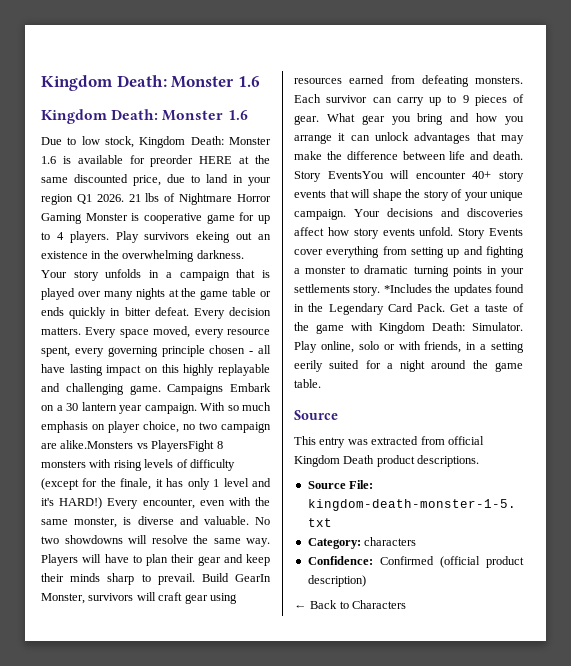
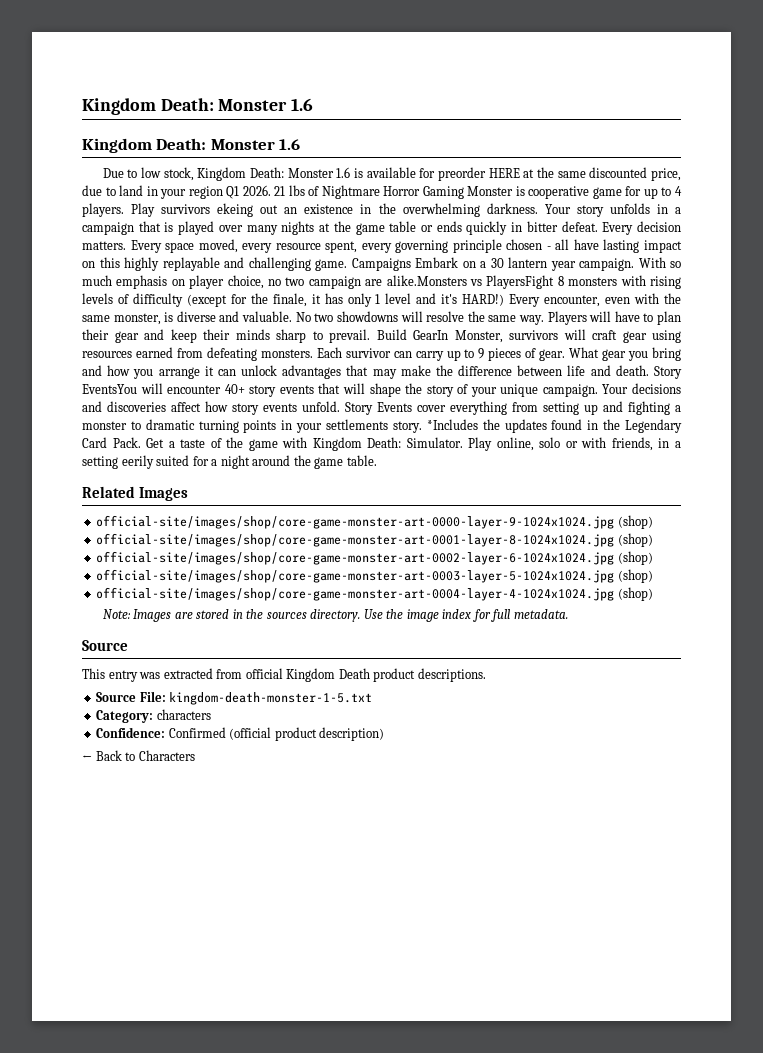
+ Related Images
+ official-site/images/shop/core-game-monster-art-0000-layer-9-1024x1024.jpg (shop)
+ official-site/images/shop/core-game-monster-art-0001-layer-8-1024x1024.jpg (shop)
+ official-site/images/shop/core-game-monster-art-0002-layer-6-1024x1024.jpg (shop)
+ official-site/images/shop/core-game-monster-art-0003-layer-5-1024x1024.jpg (shop)
+ official-site/images/shop/core-game-monster-art-0004-layer-4-1024x1024.jpg (shop)
+ Note: Images are stored in the sources directory. Use the image index for full metadata.

